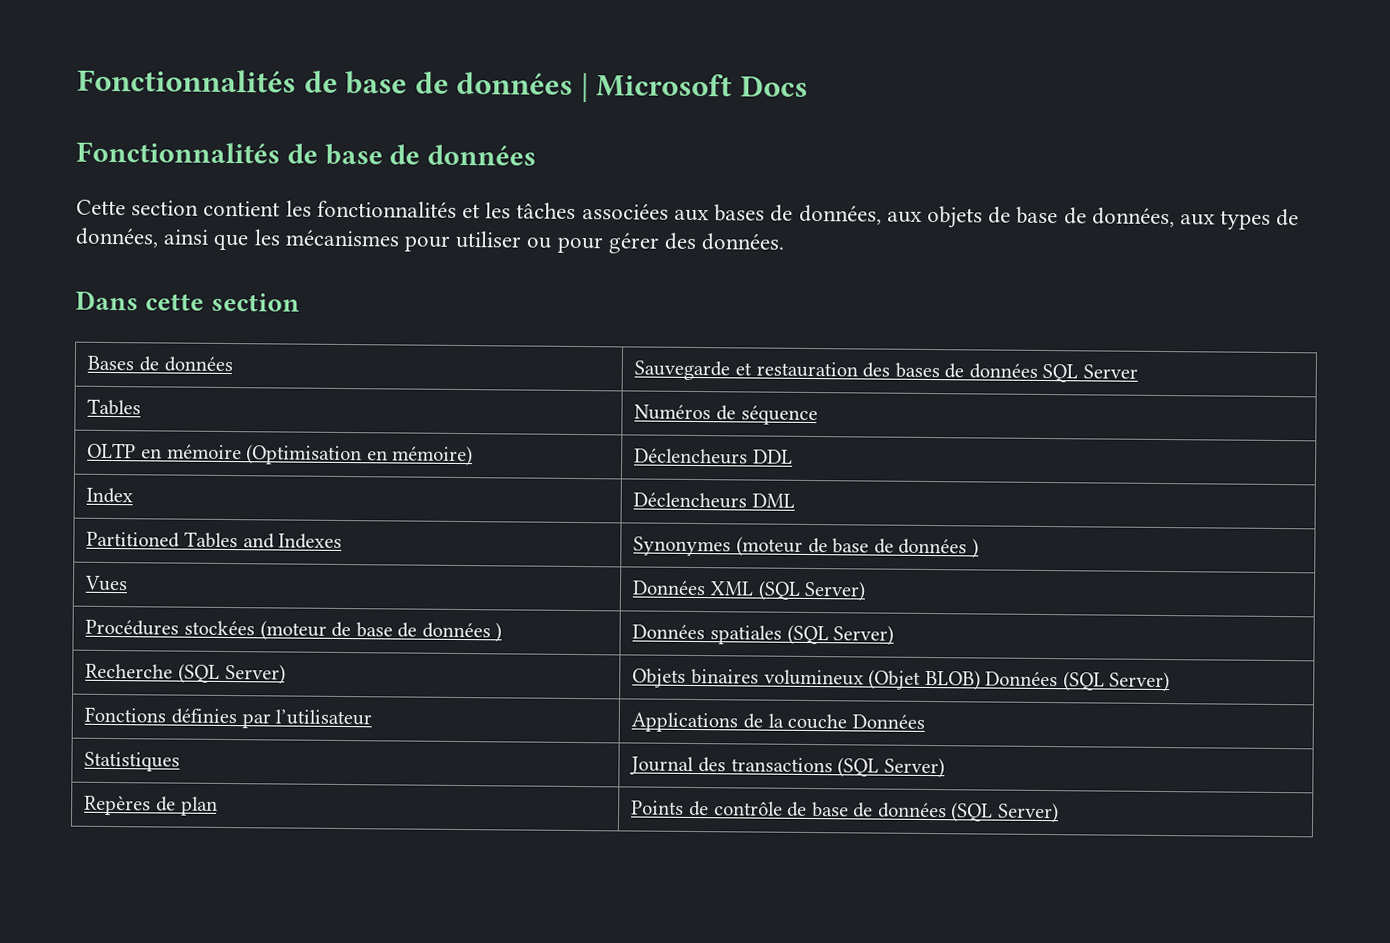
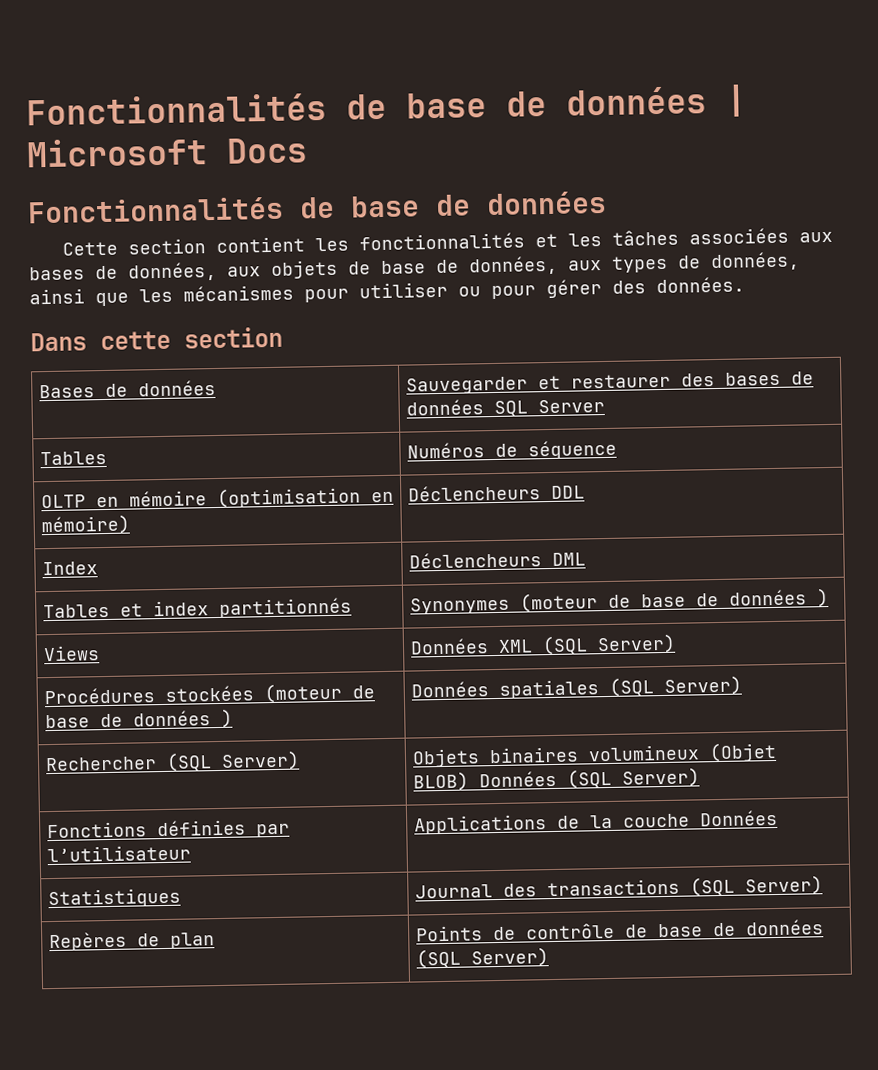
- Bases de données | Sauvegarde et restauration des bases de données SQL Server
+ Bases de données | Sauvegarder et restaurer des bases de données SQL Server
- OLTP en mémoire (Optimisation en mémoire) | Déclencheurs DDL
+ OLTP en mémoire (optimisation en mémoire) | Déclencheurs DDL
- Partitioned Tables and Indexes | Synonymes (moteur de base de données )
+ Tables et index partitionnés | Synonymes (moteur de base de données )
- Vues | Données XML (SQL Server)
+ Views | Données XML (SQL Server)
- Recherche (SQL Server) | Objets binaires volumineux (Objet BLOB) Données (SQL Server)
+ Rechercher (SQL Server) | Objets binaires volumineux (Objet BLOB) Données (SQL Server)

